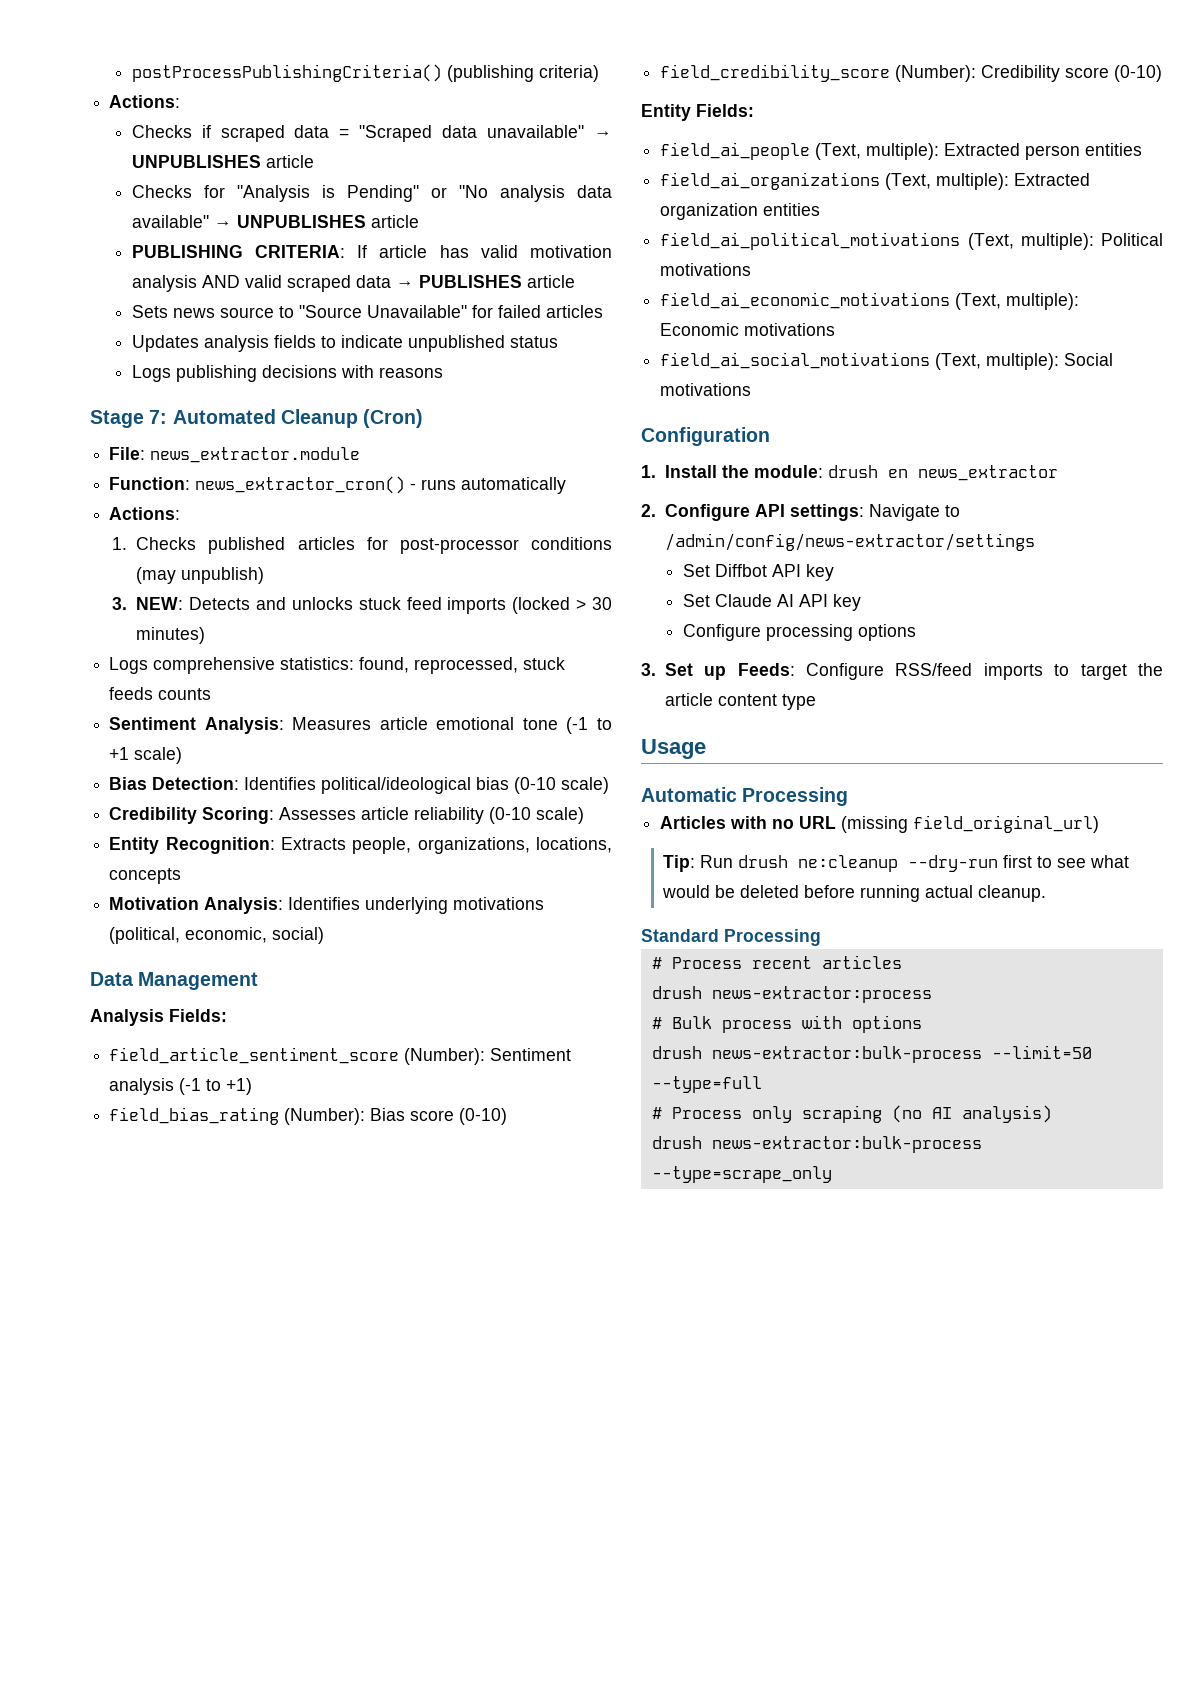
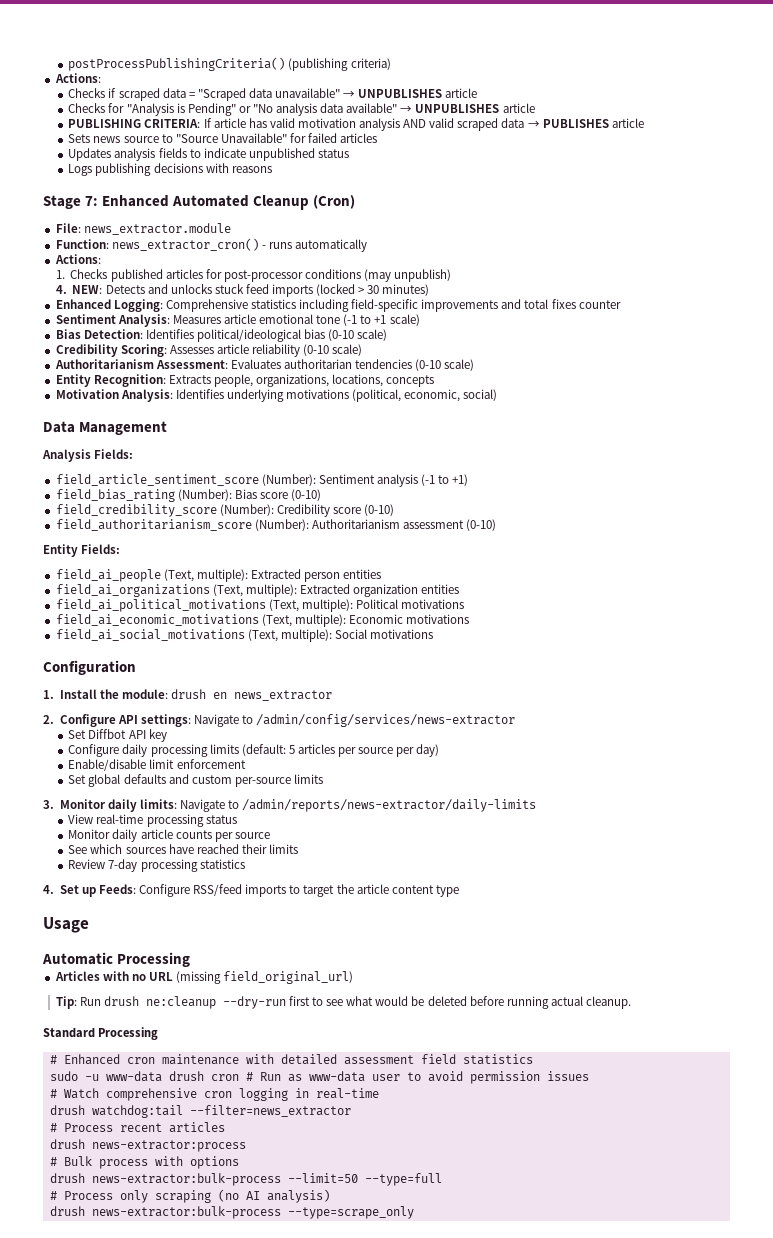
- Stage 7: Automated Cleanup (Cron)
+ Stage 7: Enhanced Automated Cleanup (Cron)
- 3. NEW: Detects and unlocks stuck feed imports (locked > 30 minutes)
+ 4. NEW: Detects and unlocks stuck feed imports (locked > 30 minutes)
- Logs comprehensive statistics: found, reprocessed, stuck feeds counts
+ Enhanced Logging: Comprehensive statistics including field-specific improvements and total fixes counter
+ Authoritarianism Assessment: Evaluates authoritarian tendencies (0-10 scale)
+ field_authoritarianism_score (Number): Authoritarianism assessment (0-10)
- 2. Configure API settings: Navigate to /admin/config/news-extractor/settings
+ 2. Configure API settings: Navigate to /admin/config/services/news-extractor
- Set Claude AI API key
- Configure processing options
- 3. Set up Feeds: Configure RSS/feed imports to target the article content type
+ Configure daily processing limits (default: 5 articles per source per day)
+ Enable/disable limit enforcement
+ Set global defaults and custom per-source limits
+ 3. Monitor daily limits: Navigate to /admin/reports/news-extractor/daily-limits
+ View real-time processing status
+ Monitor daily article counts per source
+ See which sources have reached their limits
+ Review 7-day processing statistics
+ 4. Set up Feeds: Configure RSS/feed imports to target the article content type
+ # Enhanced cron maintenance with detailed assessment field statistics
+ sudo -u www-data drush cron # Run as www-data user to avoid permission issues
+ # Watch comprehensive cron logging in real-time
+ drush watchdog:tail --filter=news_extractor

